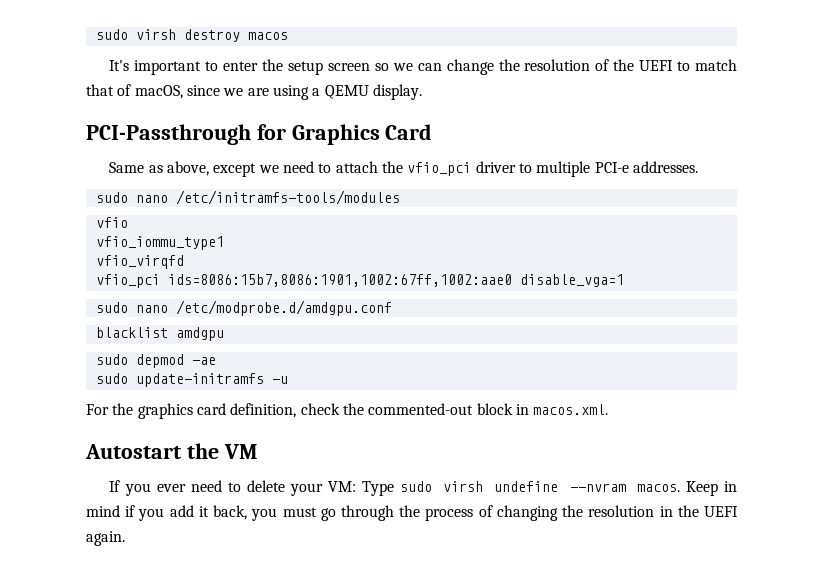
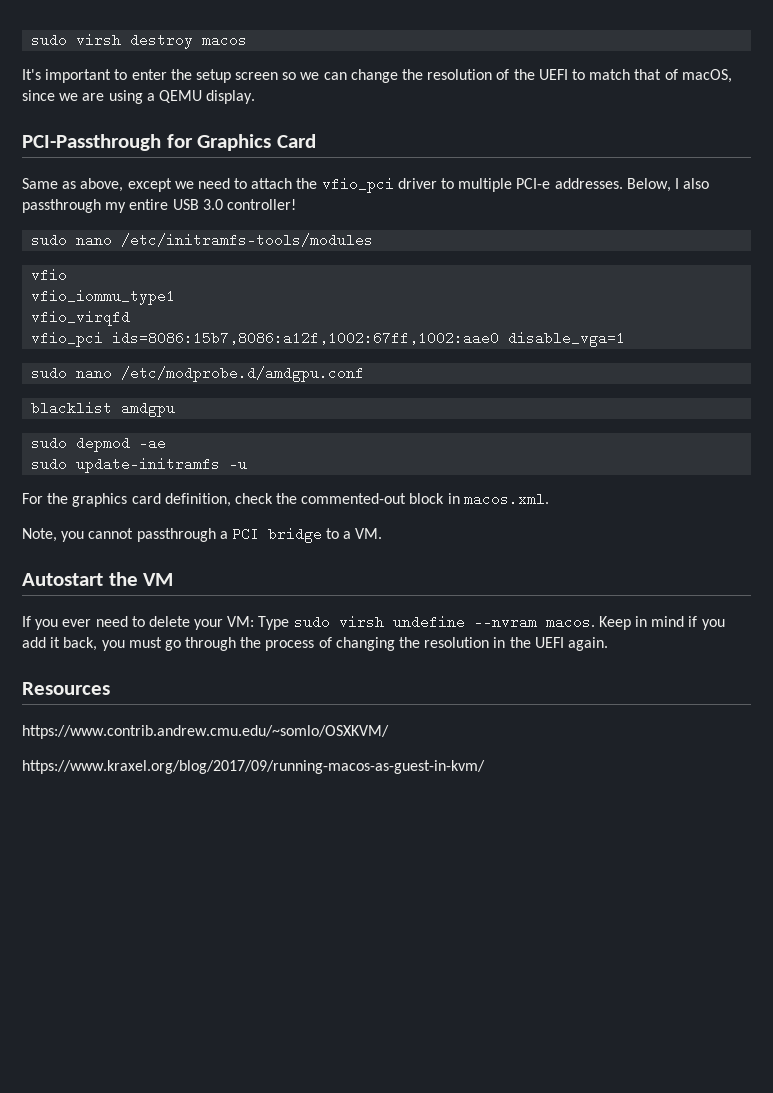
+ Below, I also passthrough my entire USB 3.0 controller!
- vfio_pci ids=8086:15b7,8086:1901,1002:67ff,1002:aae0 disable_vga=1
+ vfio_pci ids=8086:15b7,8086:a12f,1002:67ff,1002:aae0 disable_vga=1
+ Note, you cannot passthrough a PCI bridge to a VM.
+ Resources
+ https://www.contrib.andrew.cmu.edu/~somlo/OSXKVM/
+ https://www.kraxel.org/blog/2017/09/running-macos-as-guest-in-kvm/

